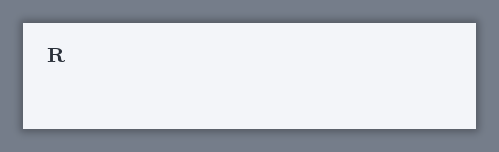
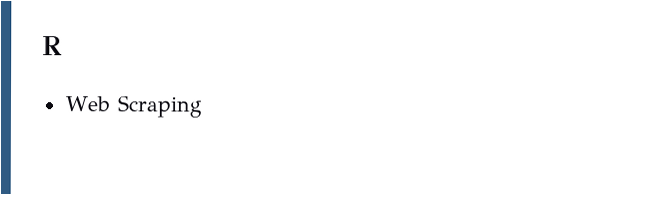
+ Web Scraping

